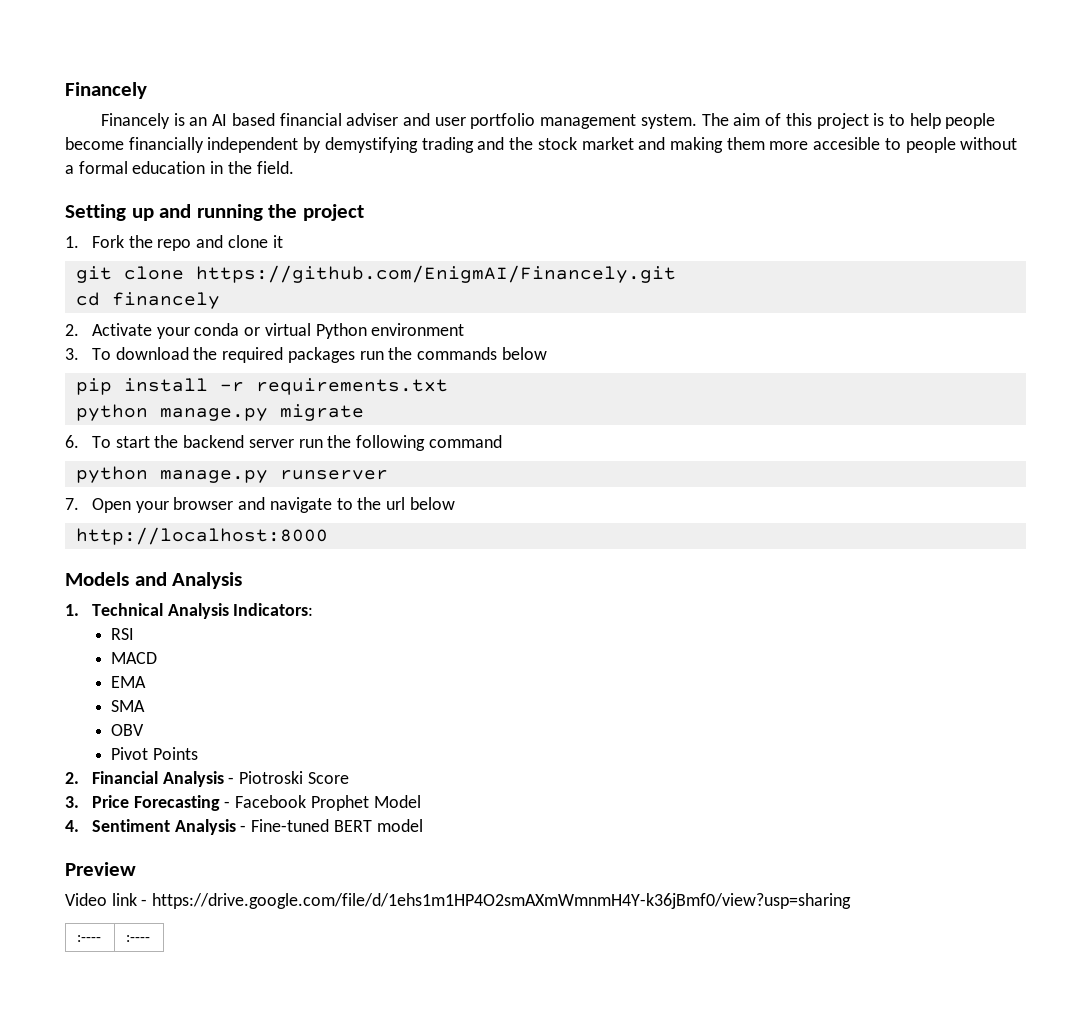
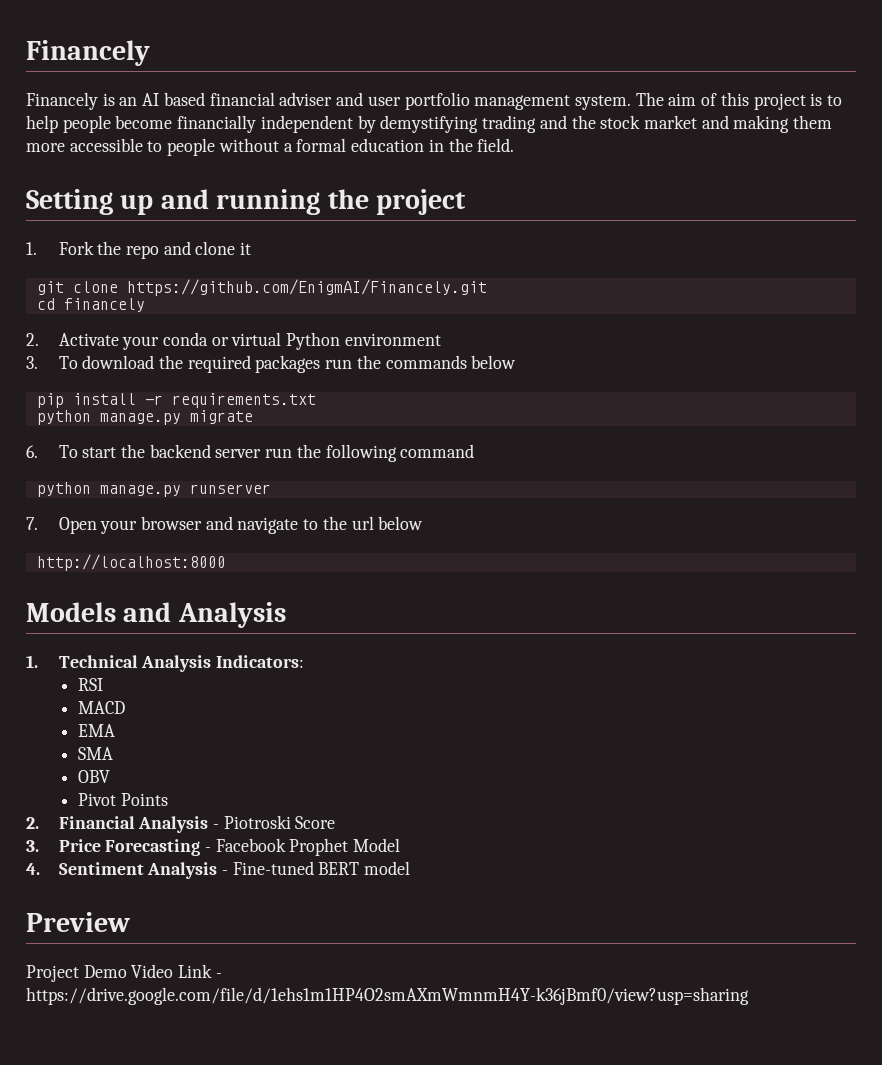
- The aim of this project is to help people become financially independent by demystifying trading and the stock market and making them more accesible to people without a formal education in the field.
+ The aim of this project is to help people become financially independent by demystifying trading and the stock market and making them more accessible to people without a formal education in the field.
- Video link - https://drive.google.com/file/d/1ehs1m1HP4O2smAXmWmnmH4Y-k36jBmf0/view?usp=sharing
+ Project Demo Video Link - https://drive.google.com/file/d/1ehs1m1HP4O2smAXmWmnmH4Y-k36jBmf0/view?usp=sharing
- :---- | :----

